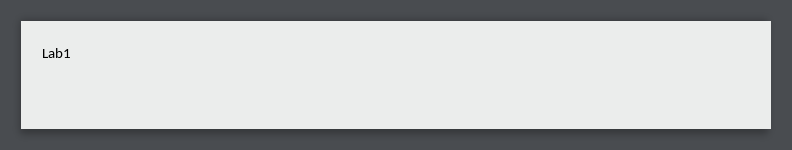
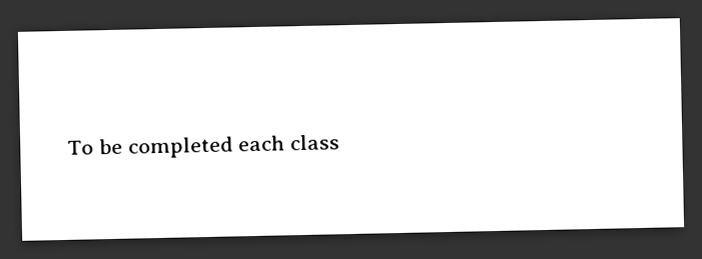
- Lab1
+ To be completed each class

